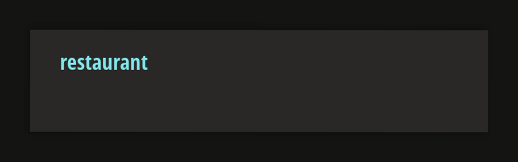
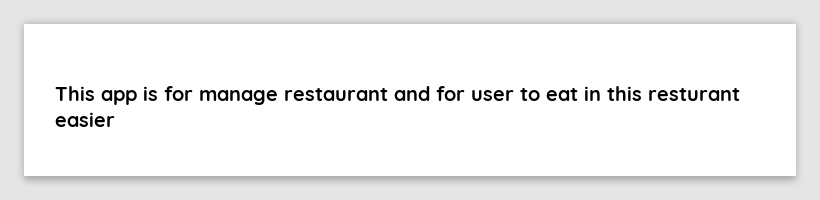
- restaurant
+ This app is for manage restaurant and for user to eat in this resturant easier

